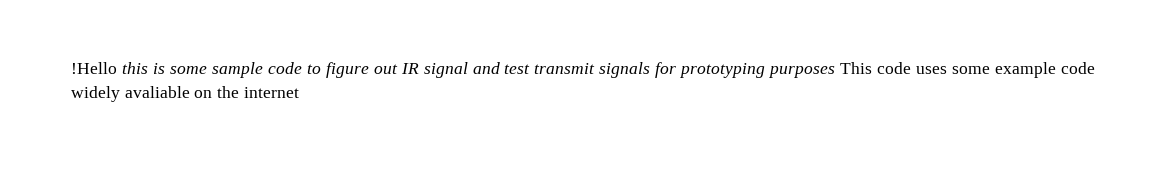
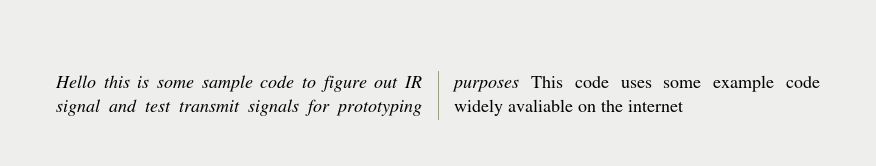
- !Hello this is some sample code to figure out IR signal and test transmit signals for prototyping purposes This code uses some example code widely avaliable on the internet
+ Hello this is some sample code to figure out IR signal and test transmit signals for prototyping purposes This code uses some example code widely avaliable on the internet

